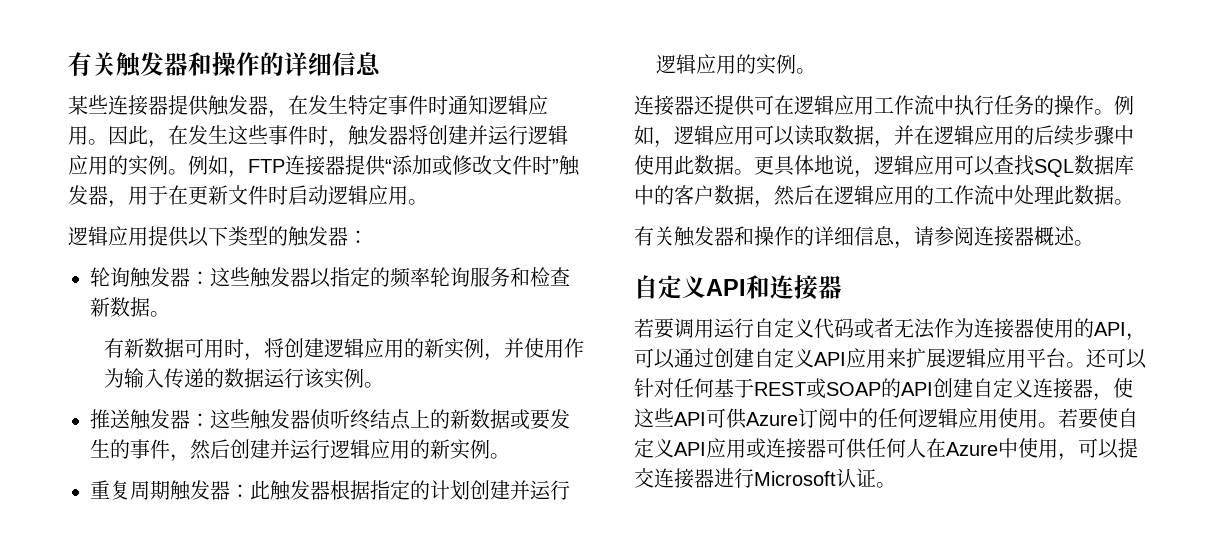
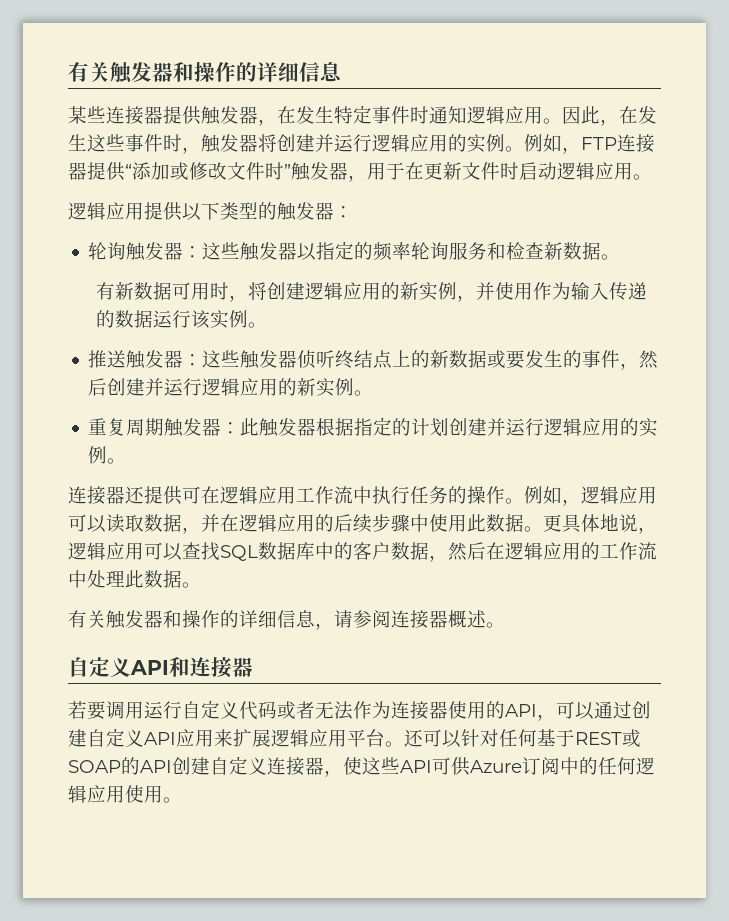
- 若要使自定义API应用或连接器可供任何人在Azure中使用，可以提交连接器进行Microsoft认证。

